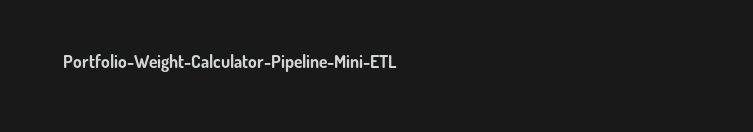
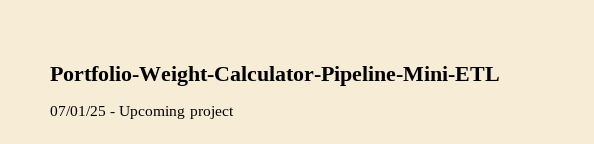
+ 07/01/25 - Upcoming project

